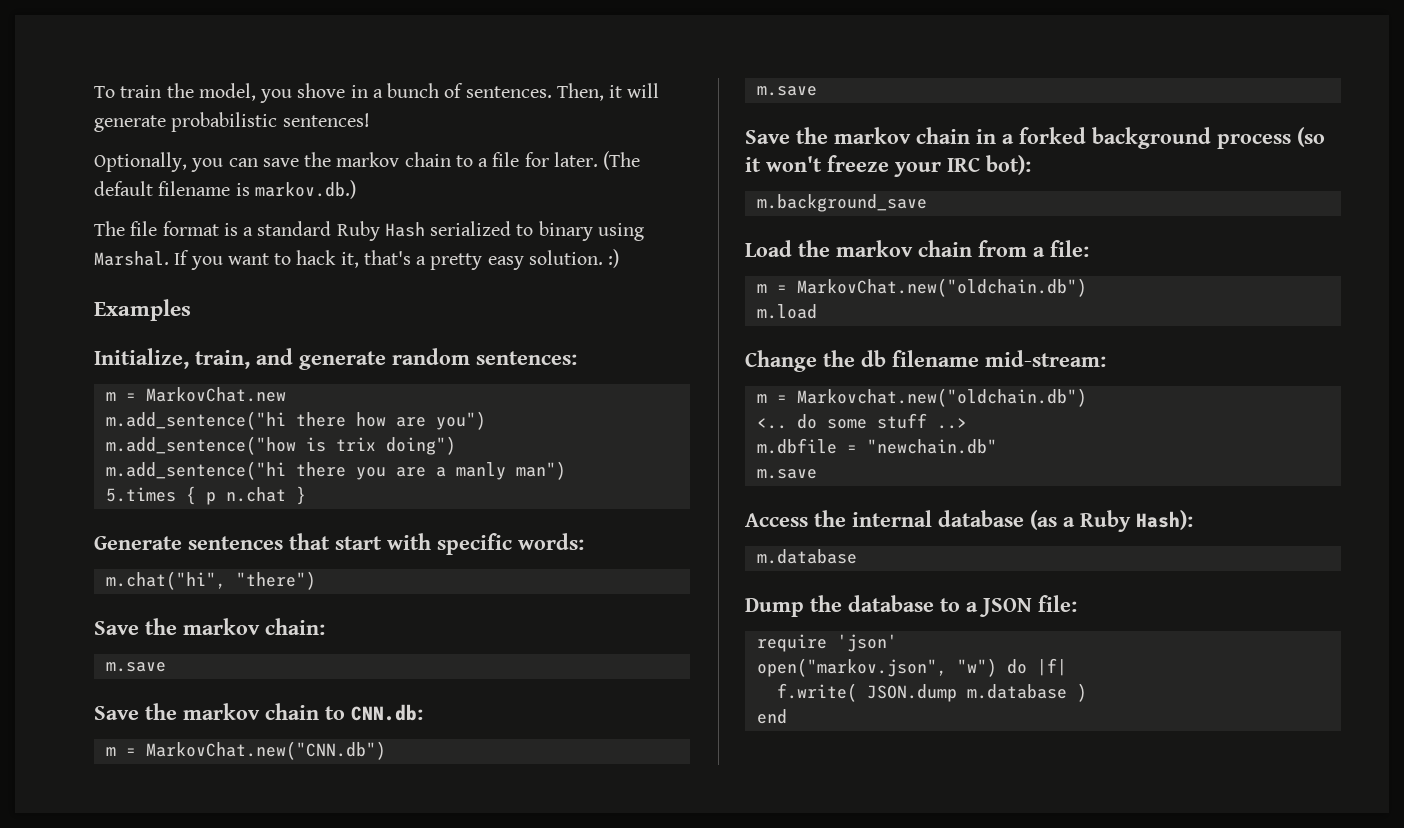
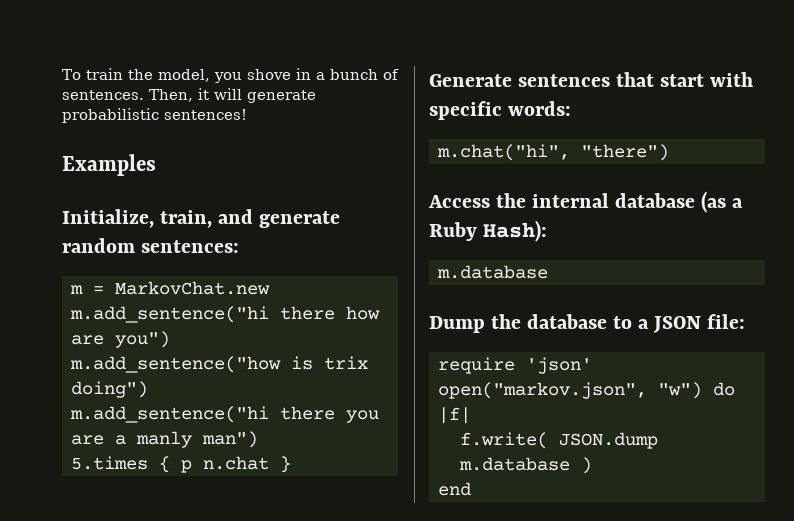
- Optionally, you can save the markov chain to a file for later. (The default filename is markov.db.)
- The file format is a standard Ruby Hash serialized to binary using Marshal. If you want to hack it, that's a pretty easy solution. :)
- Save the markov chain:
- m.save
- Save the markov chain to CNN.db:
- m = MarkovChat.new("CNN.db")
- m.save
- Save the markov chain in a forked background process (so it won't freeze your IRC bot):
- m.background_save
- Load the markov chain from a file:
- m = MarkovChat.new("oldchain.db")
- m.load
- Change the db filename mid-stream:
- m = Markovchat.new("oldchain.db")
- <.. do some stuff ..>
- m.dbfile = "newchain.db"
- m.save

